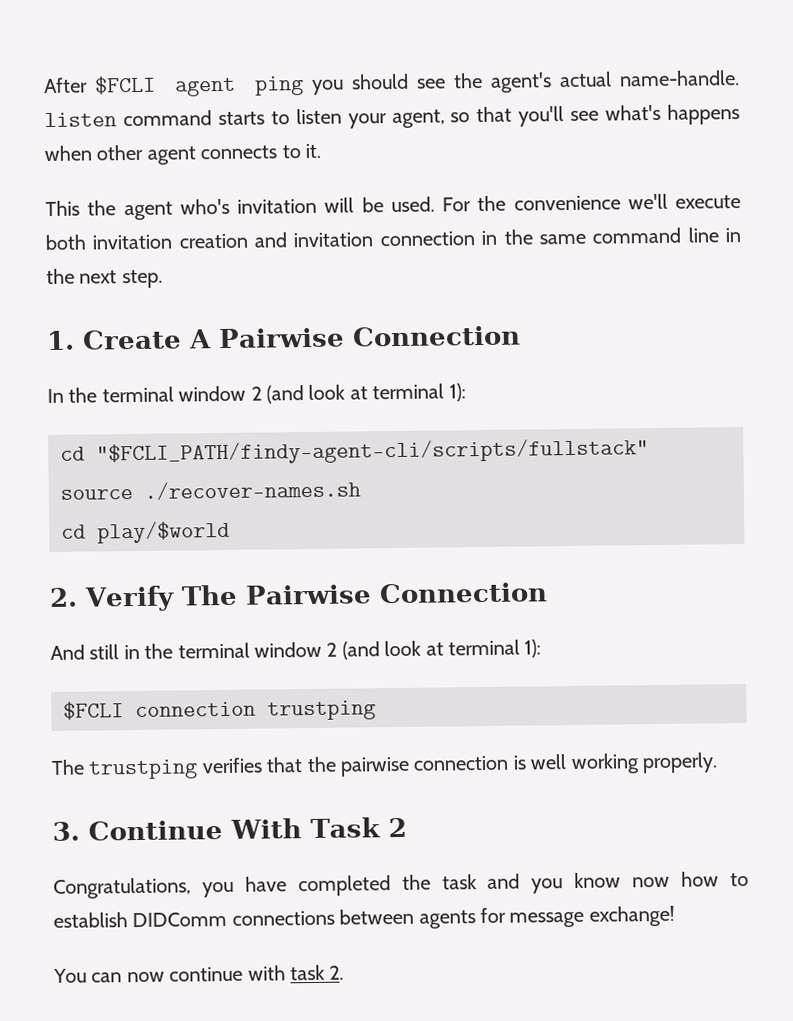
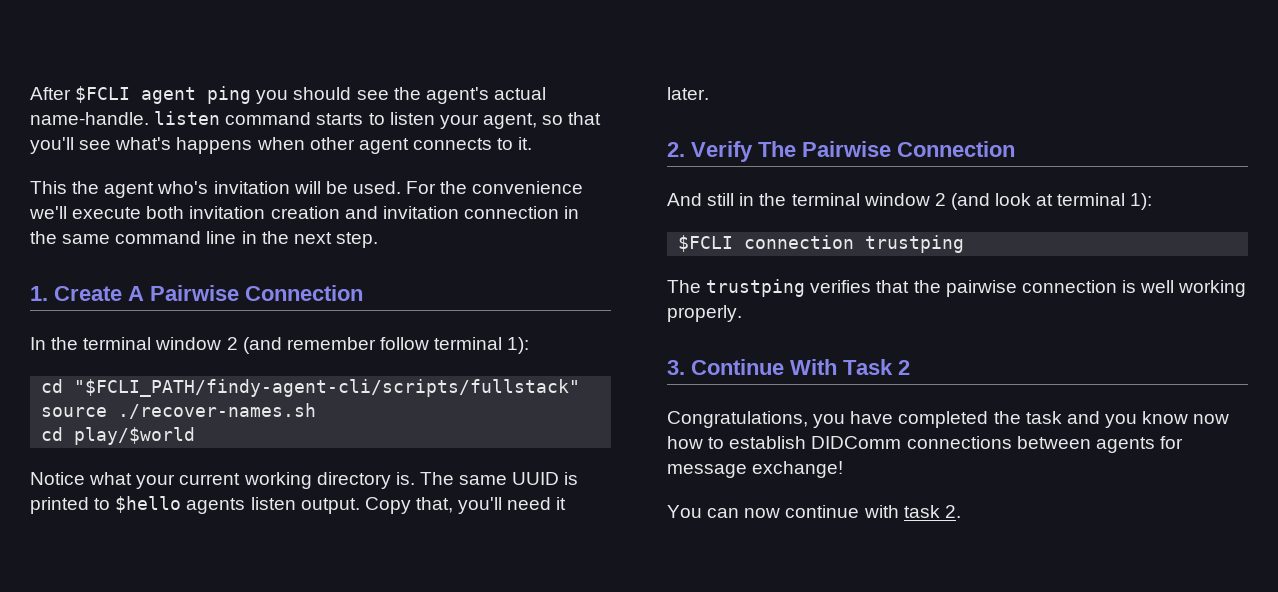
- In the terminal window 2 (and look at terminal 1):
+ In the terminal window 2 (and remember follow terminal 1):
+ Notice what your current working directory is. The same UUID is printed to $hello agents listen output. Copy that, you'll need it later.

